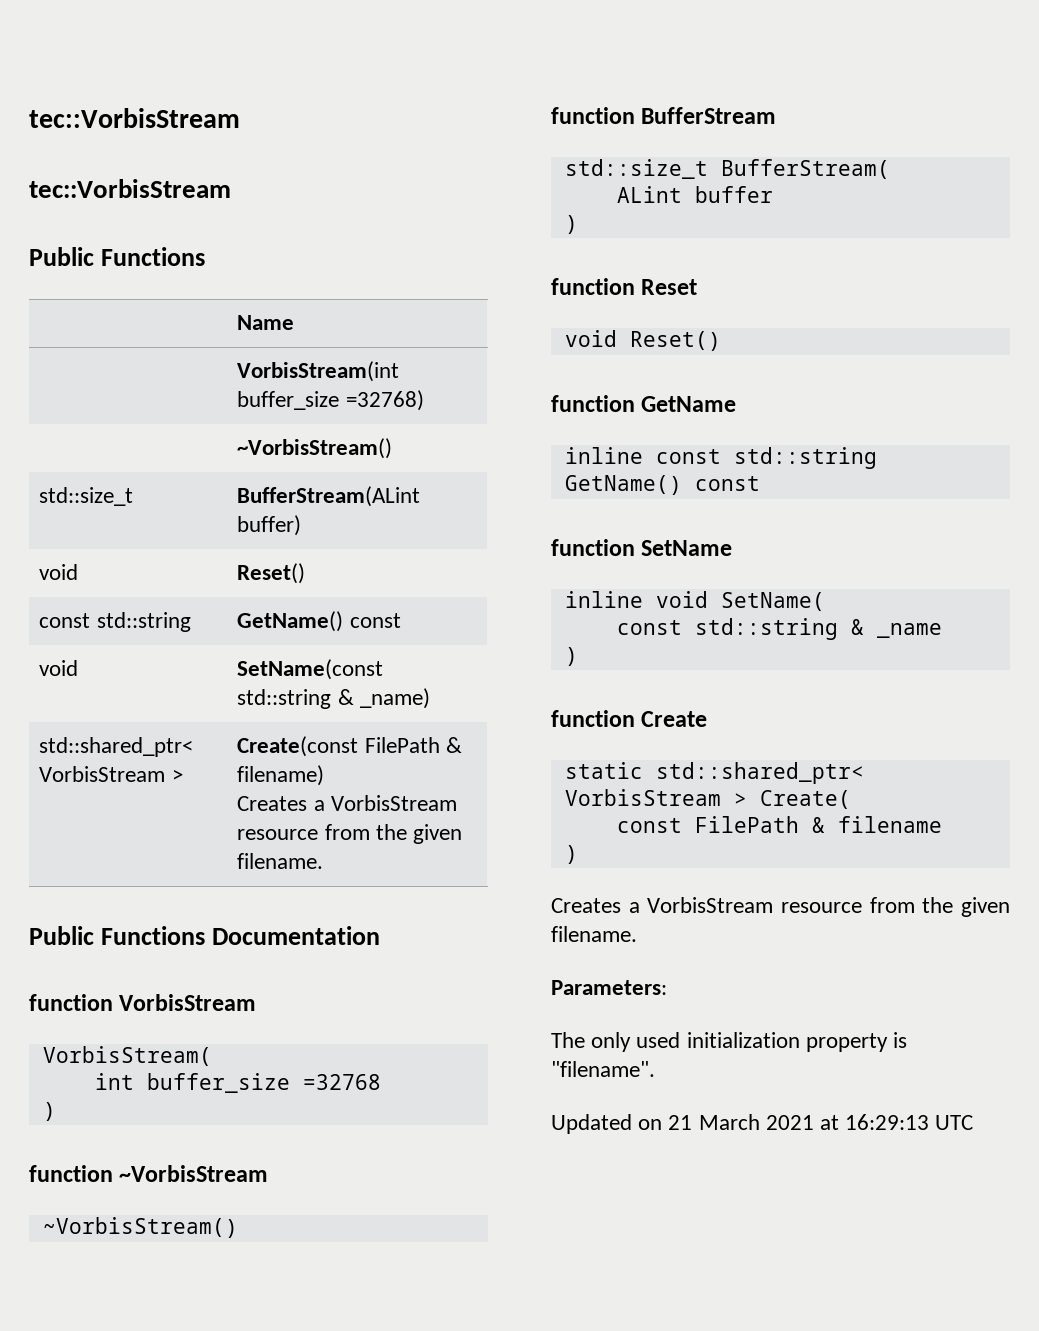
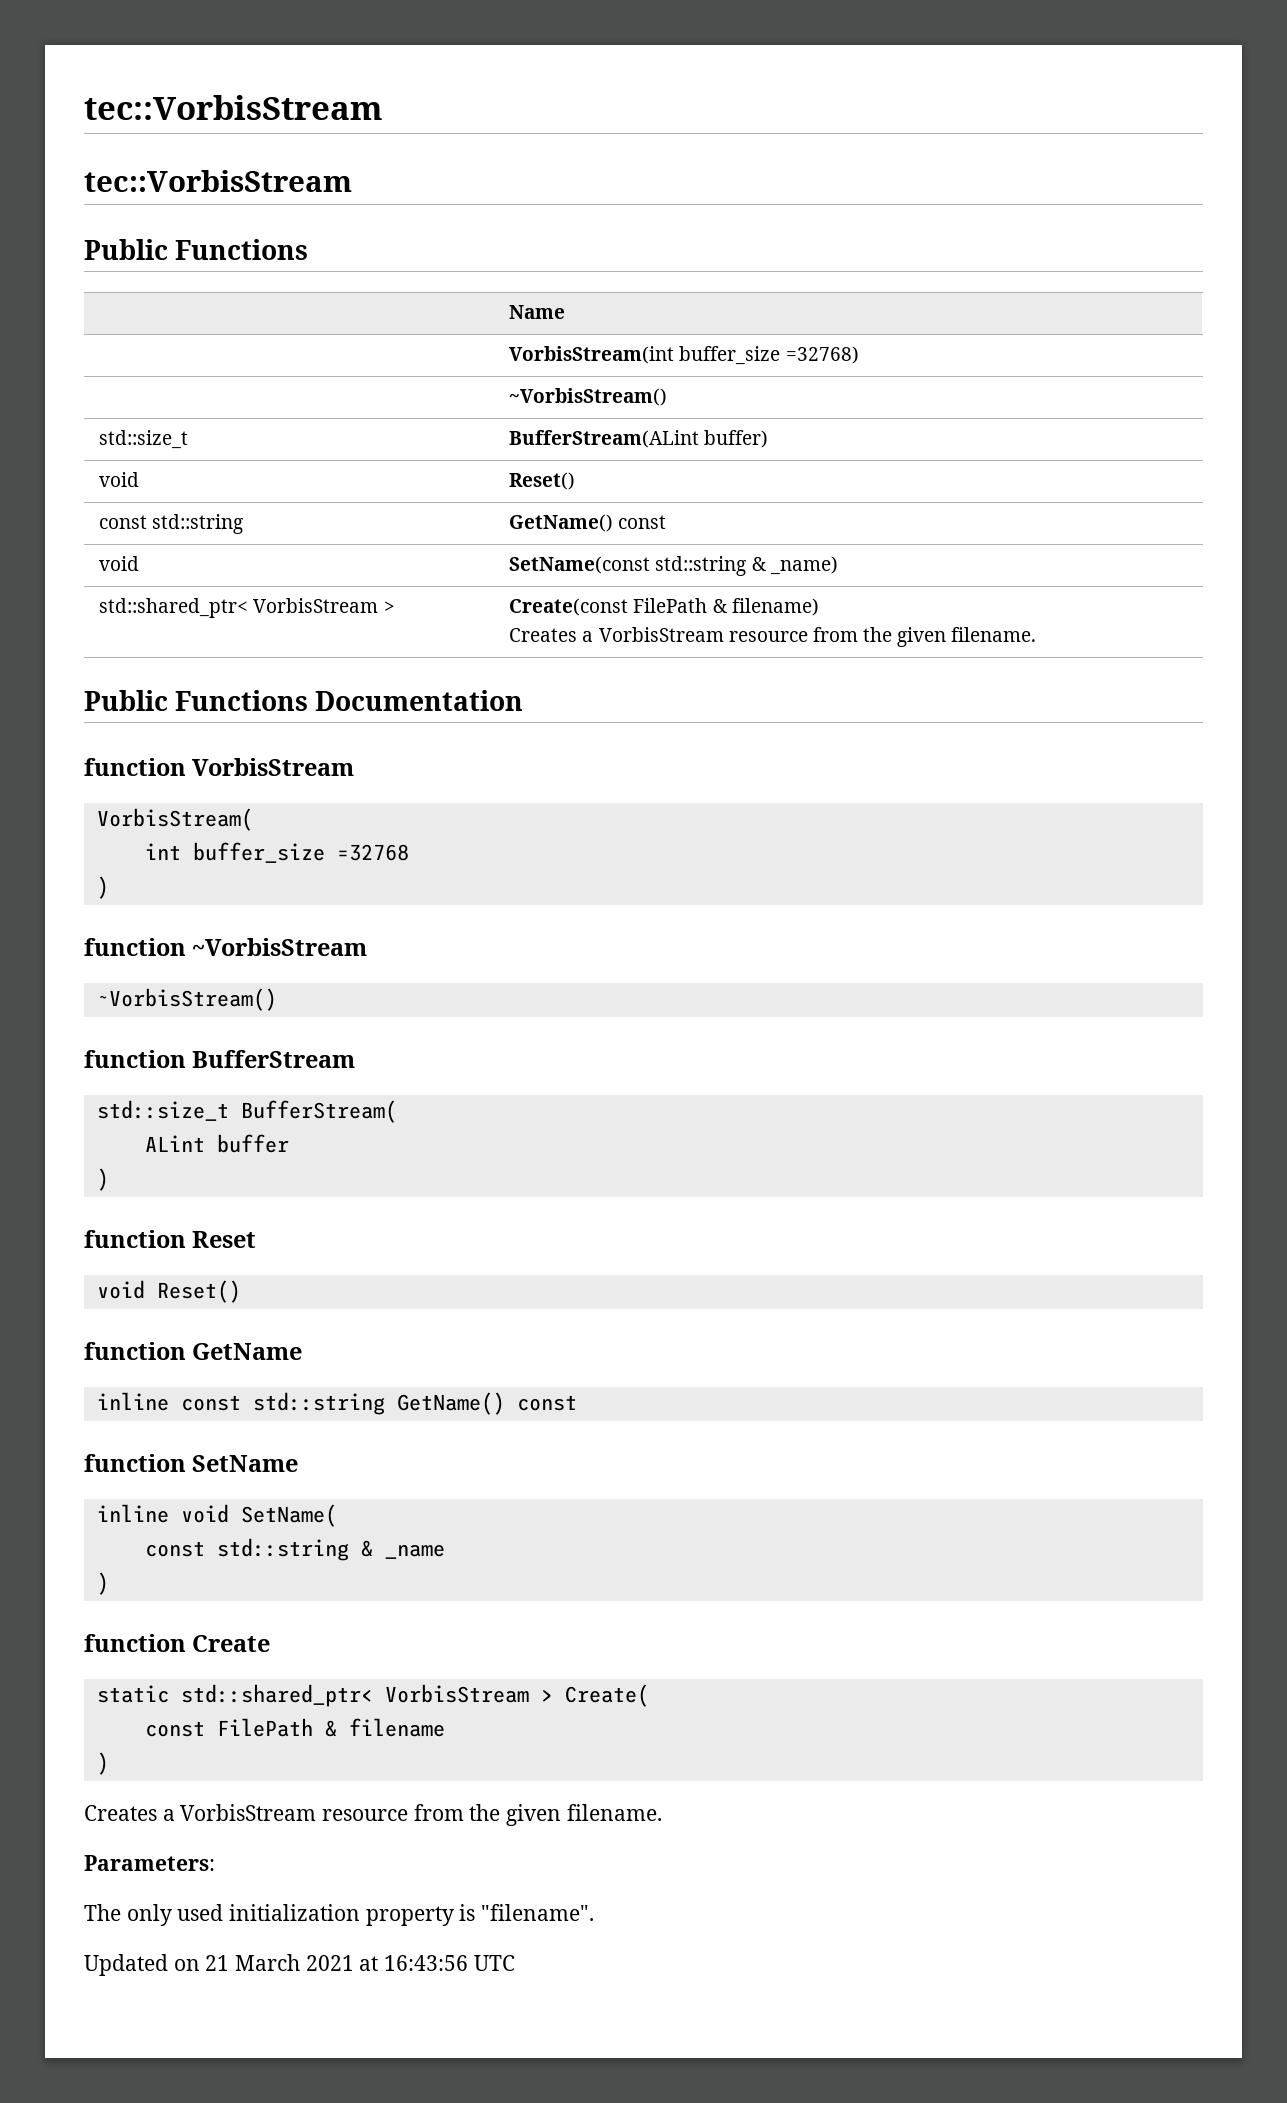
- Updated on 21 March 2021 at 16:29:13 UTC
+ Updated on 21 March 2021 at 16:43:56 UTC

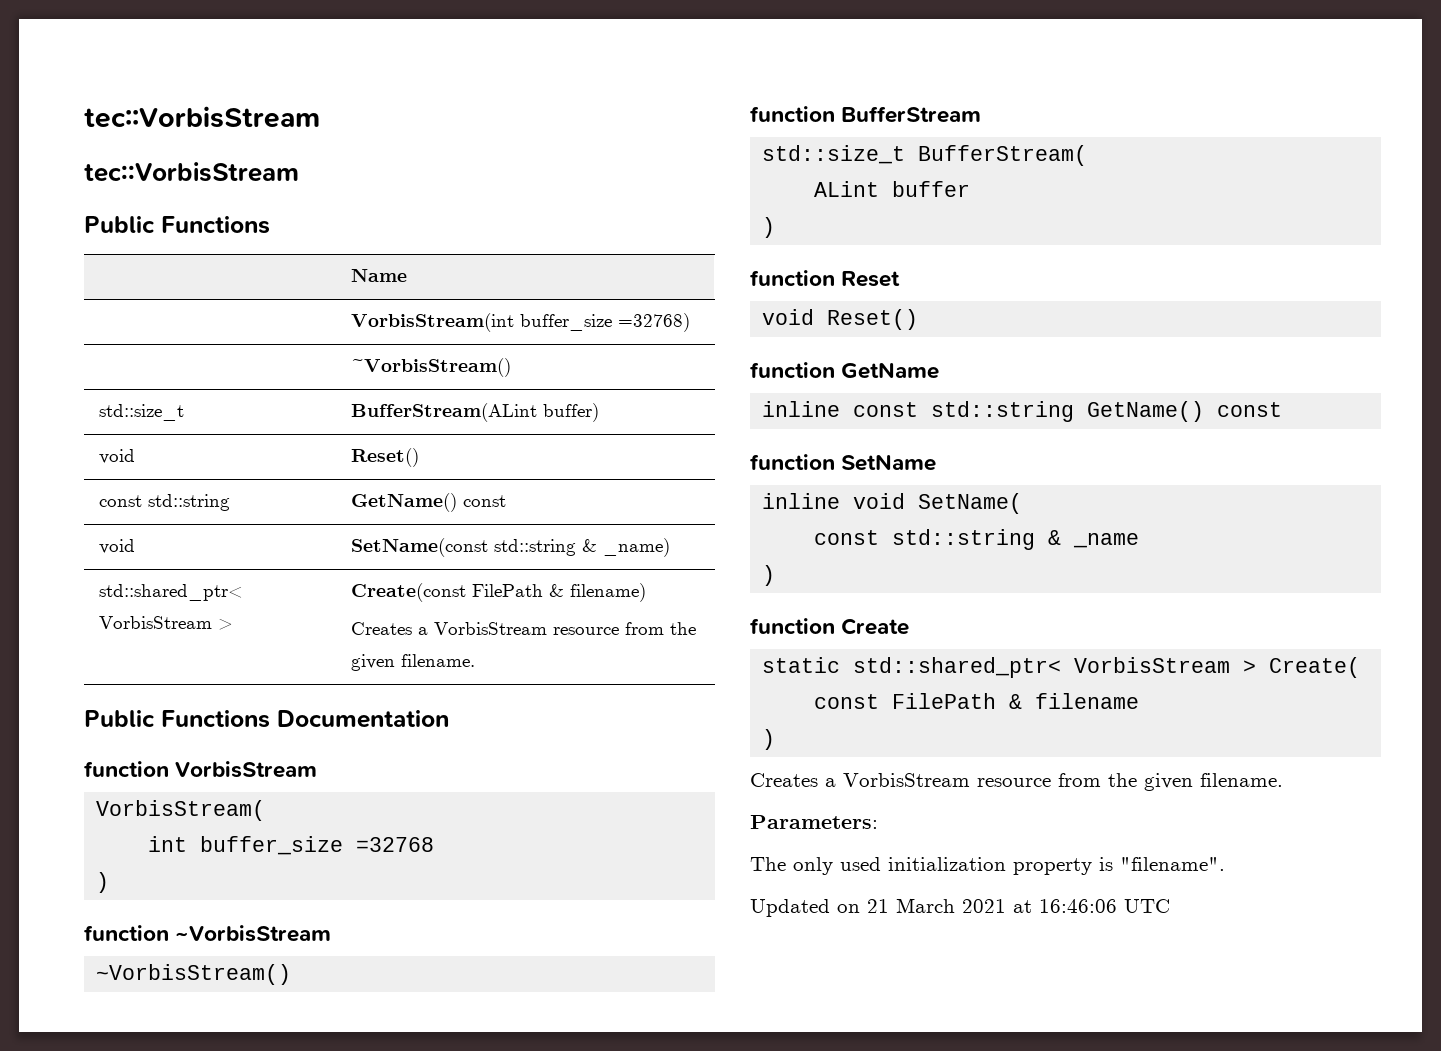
- Updated on 21 March 2021 at 16:43:56 UTC
+ Updated on 21 March 2021 at 16:46:06 UTC

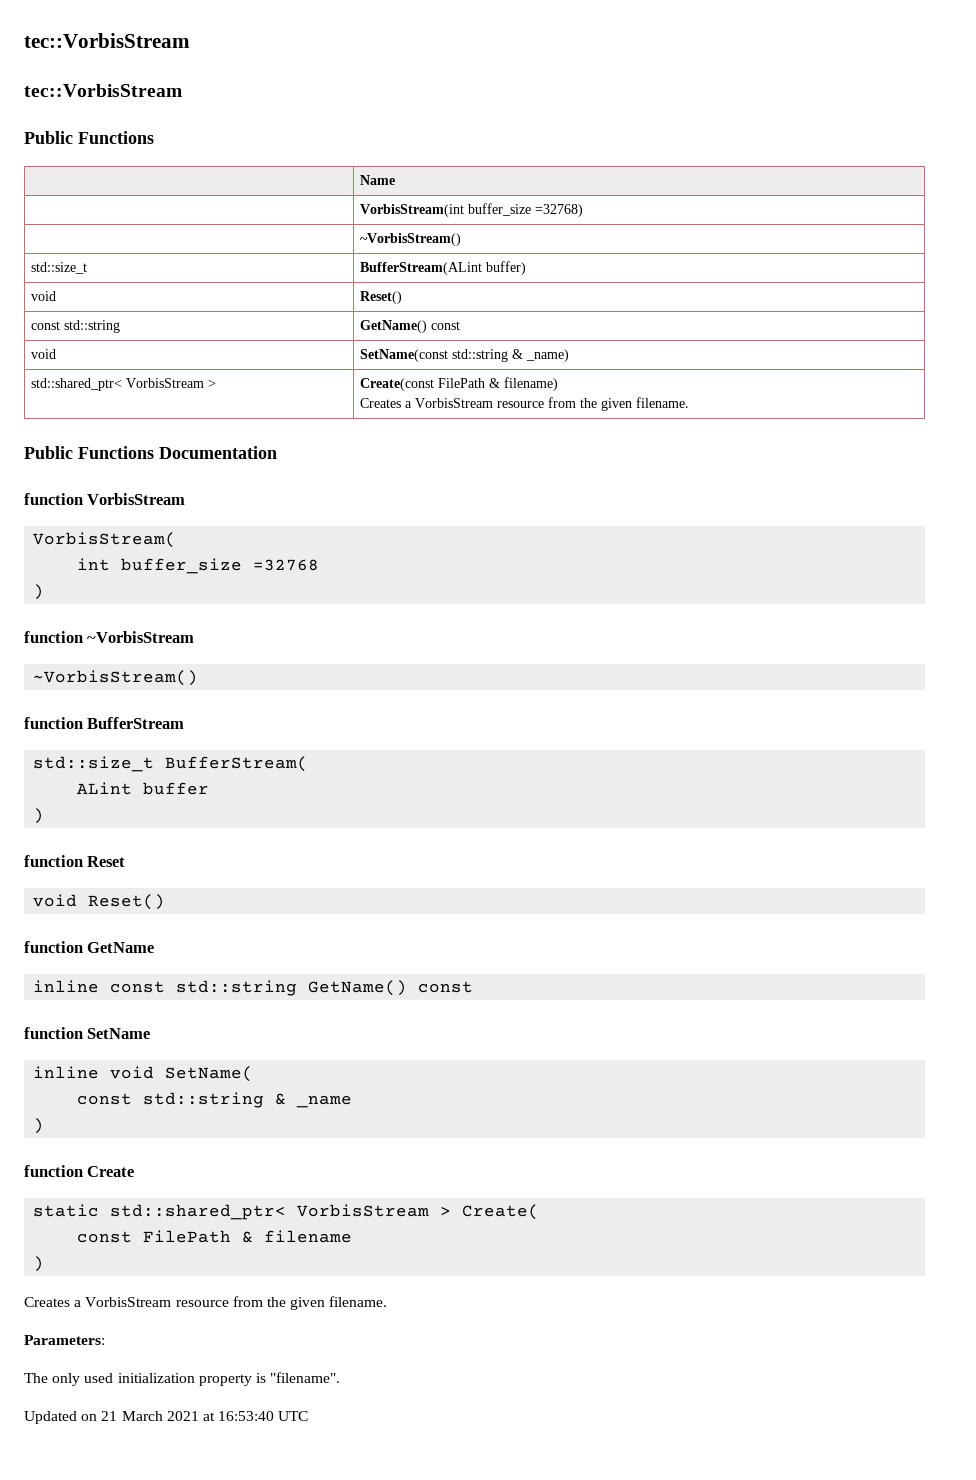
- Updated on 21 March 2021 at 16:46:06 UTC
+ Updated on 21 March 2021 at 16:53:40 UTC

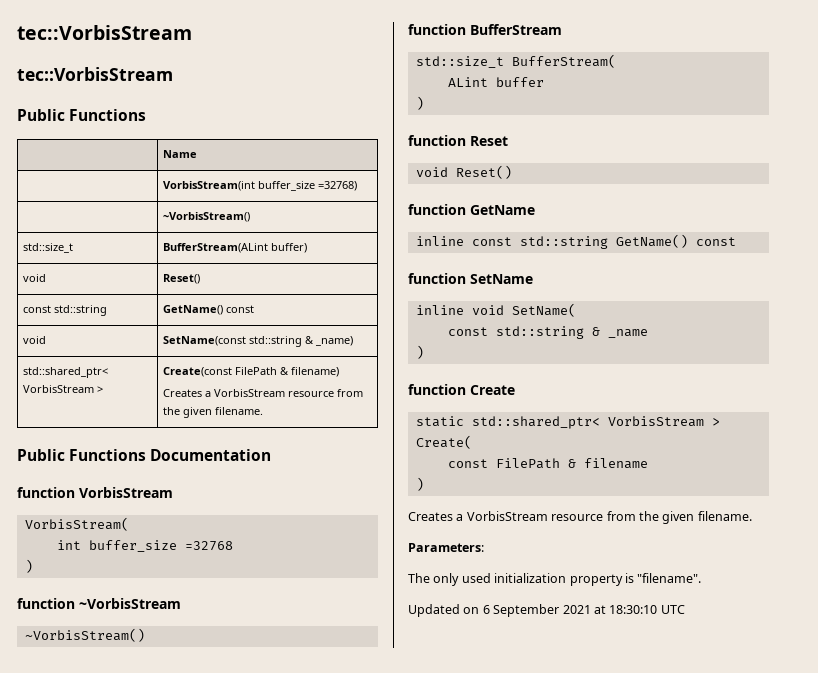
- Updated on 21 March 2021 at 16:53:40 UTC
+ Updated on 6 September 2021 at 18:30:10 UTC

